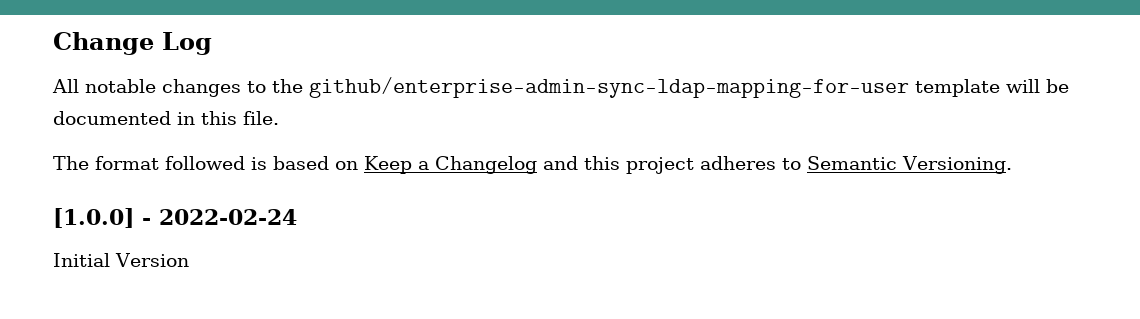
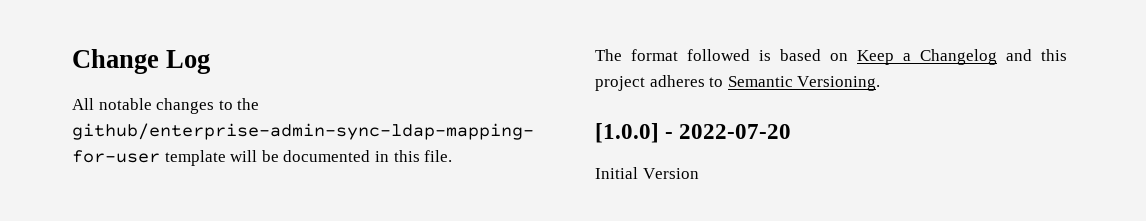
- [1.0.0] - 2022-02-24
+ [1.0.0] - 2022-07-20

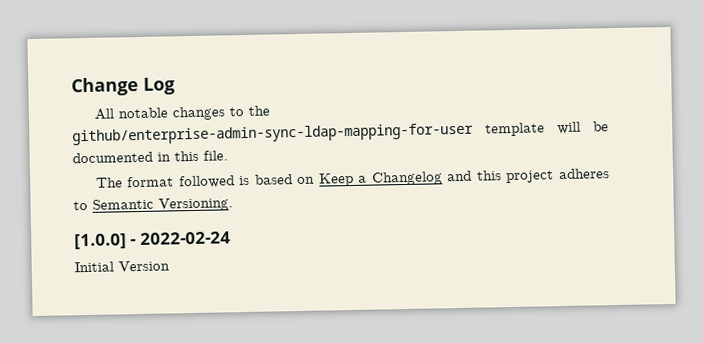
- [1.0.0] - 2022-07-20
+ [1.0.0] - 2022-02-24

